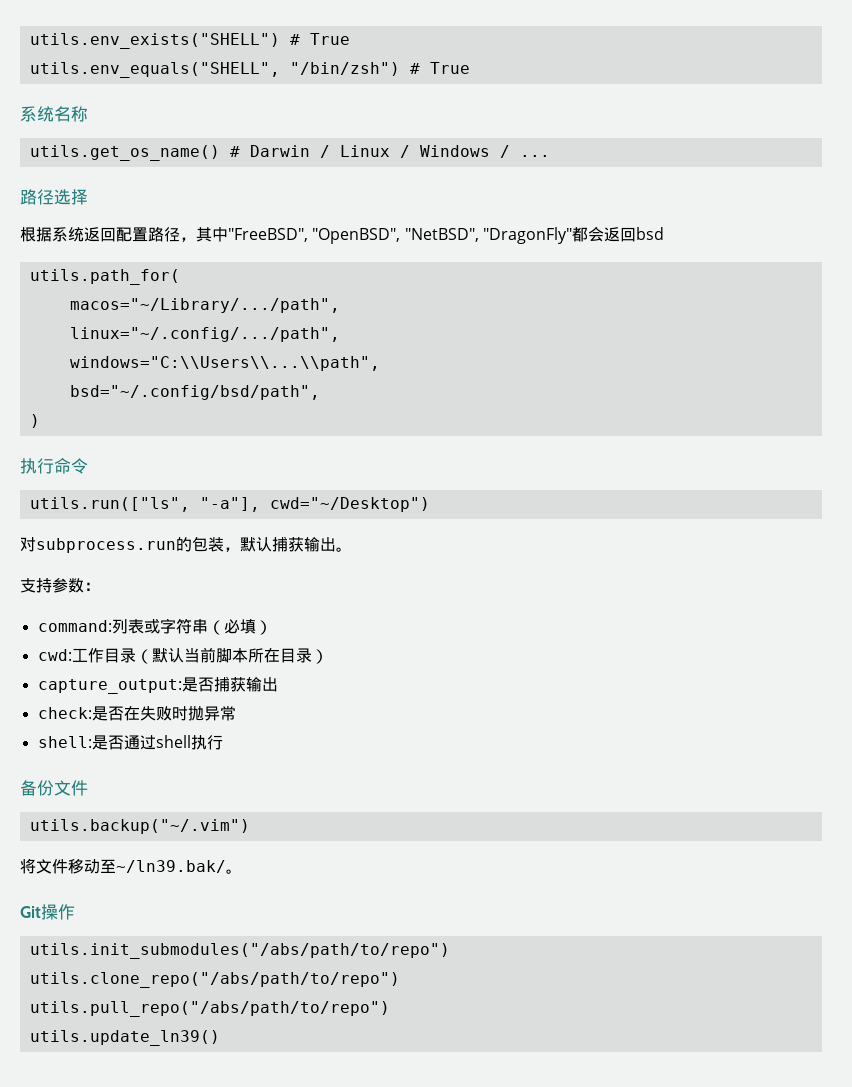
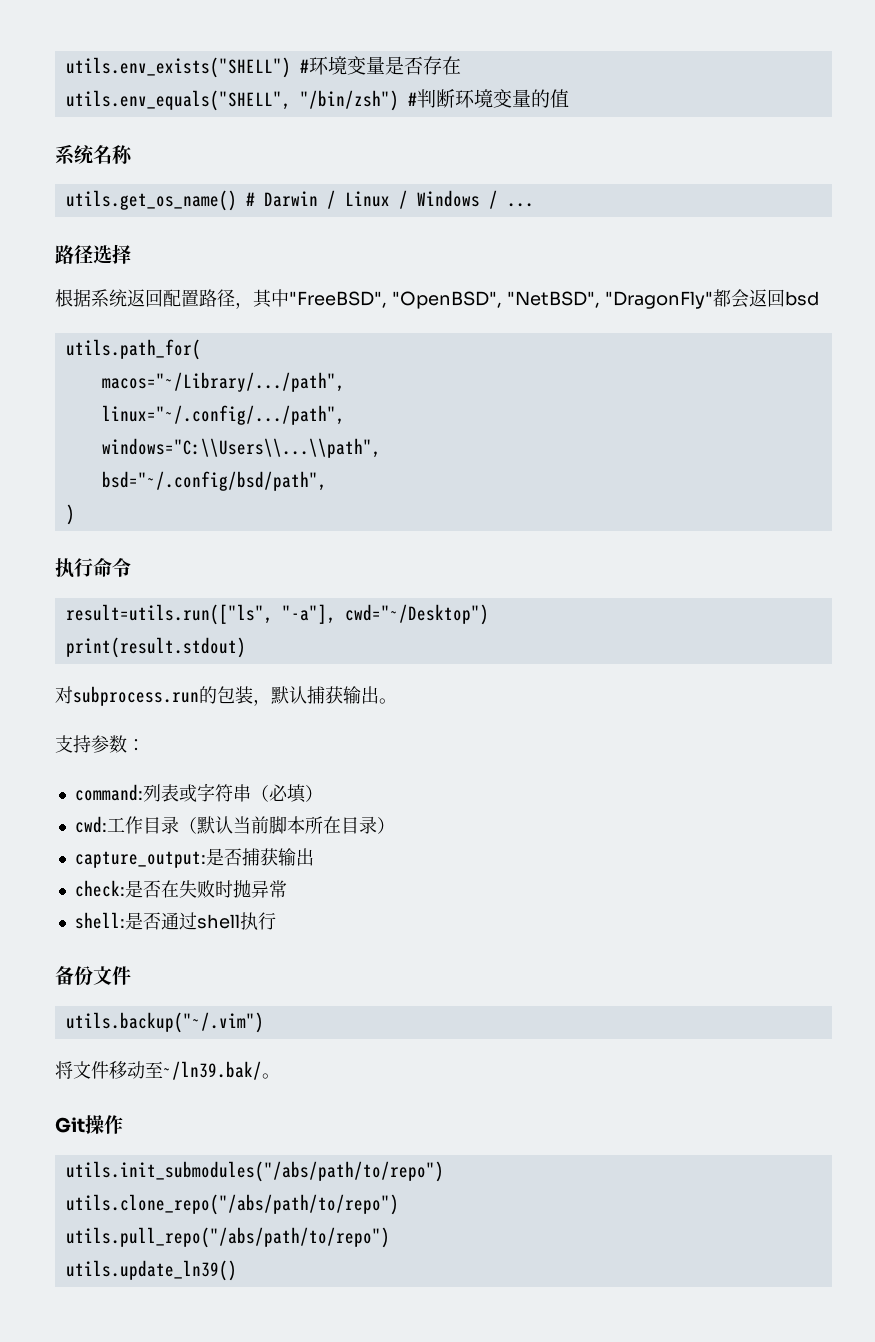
- utils.env_exists("SHELL") # True
+ utils.env_exists("SHELL") #环境变量是否存在
- utils.env_equals("SHELL", "/bin/zsh") # True
+ utils.env_equals("SHELL", "/bin/zsh") #判断环境变量的值
- utils.run(["ls", "-a"], cwd="~/Desktop")
+ result=utils.run(["ls", "-a"], cwd="~/Desktop")
+ print(result.stdout)

